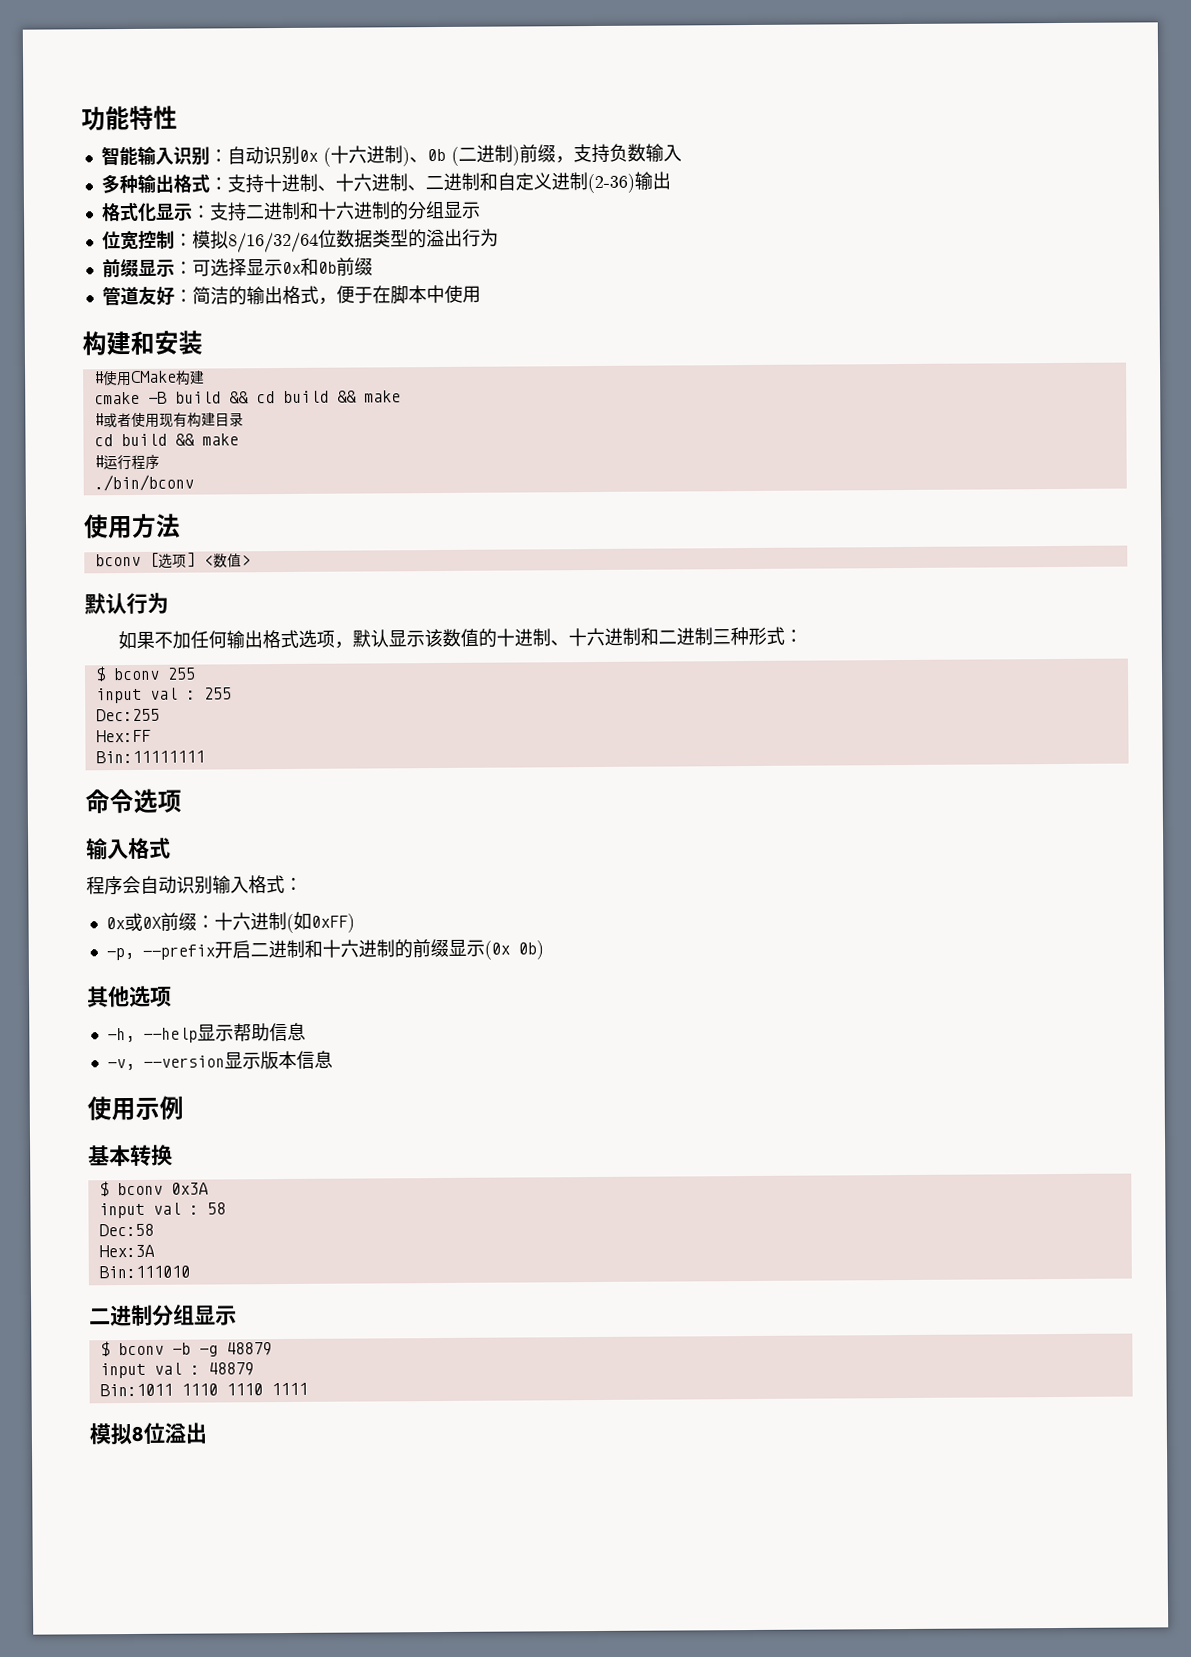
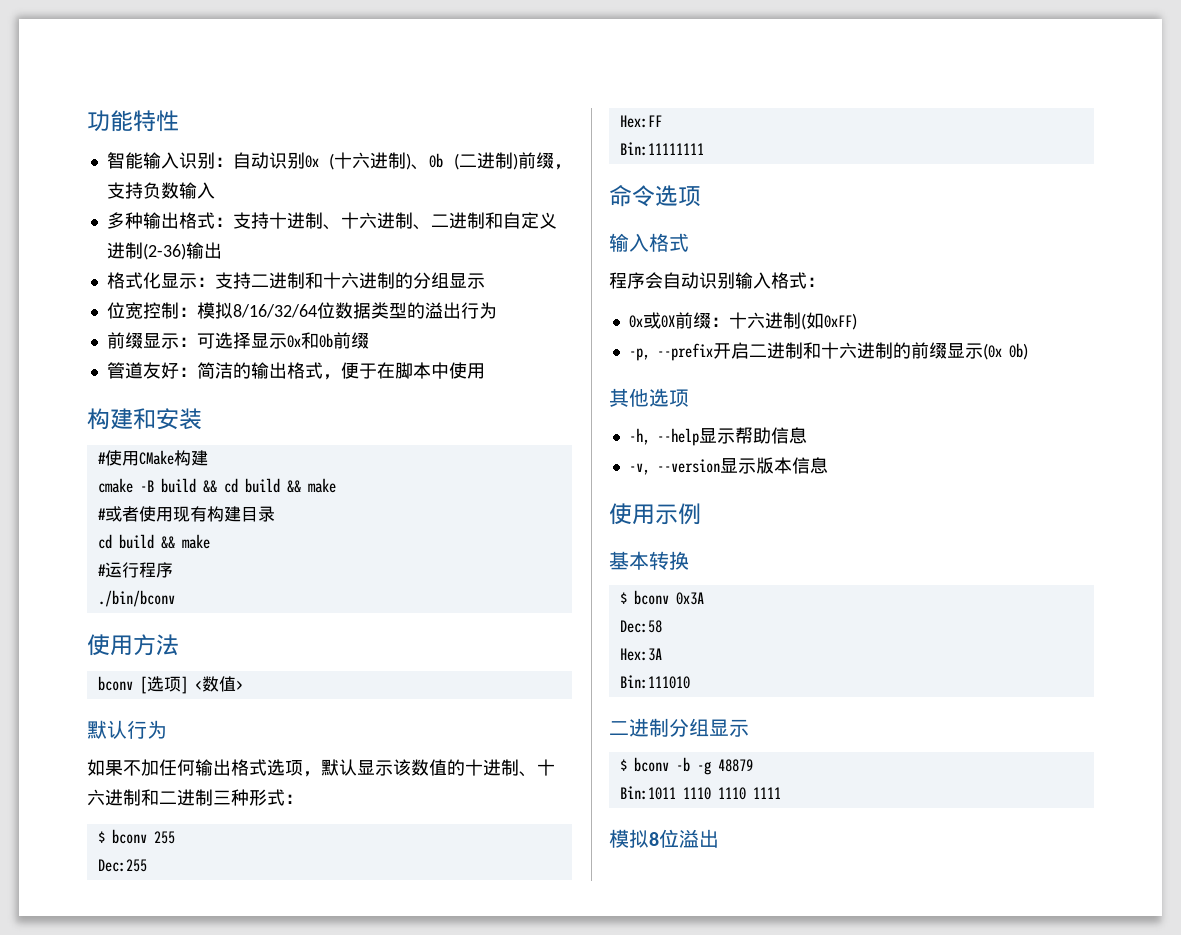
- input val : 255
- input val : 58
- input val : 48879

